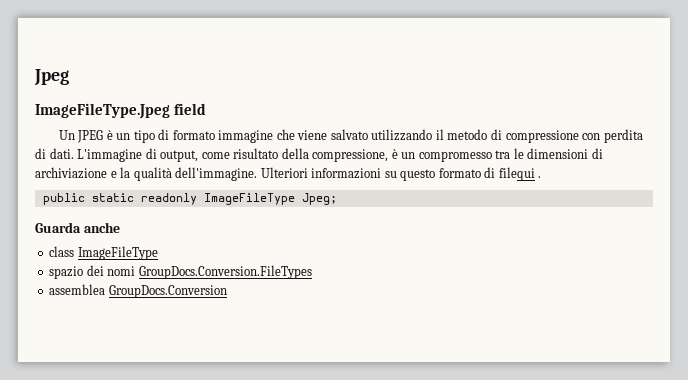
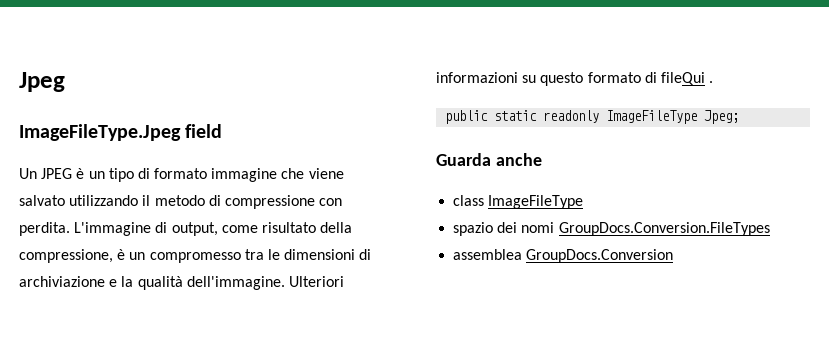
- Un JPEG è un tipo di formato immagine che viene salvato utilizzando il metodo di compressione con perdita di dati.
+ Un JPEG è un tipo di formato immagine che viene salvato utilizzando il metodo di compressione con perdita.
- Ulteriori informazioni su questo formato di filequi .
+ Ulteriori informazioni su questo formato di fileQui .

